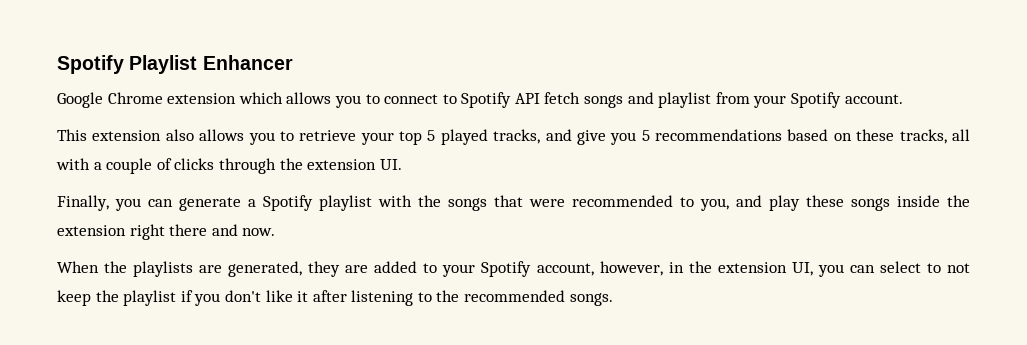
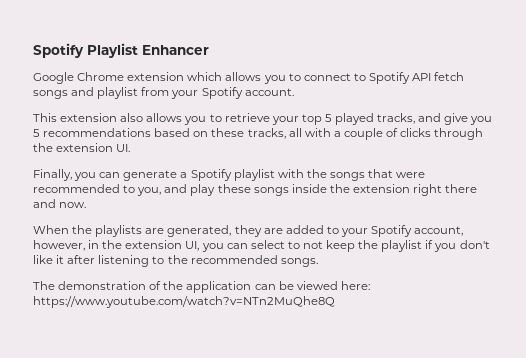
+ The demonstration of the application can be viewed here: https://www.youtube.com/watch?v=NTn2MuQhe8Q

